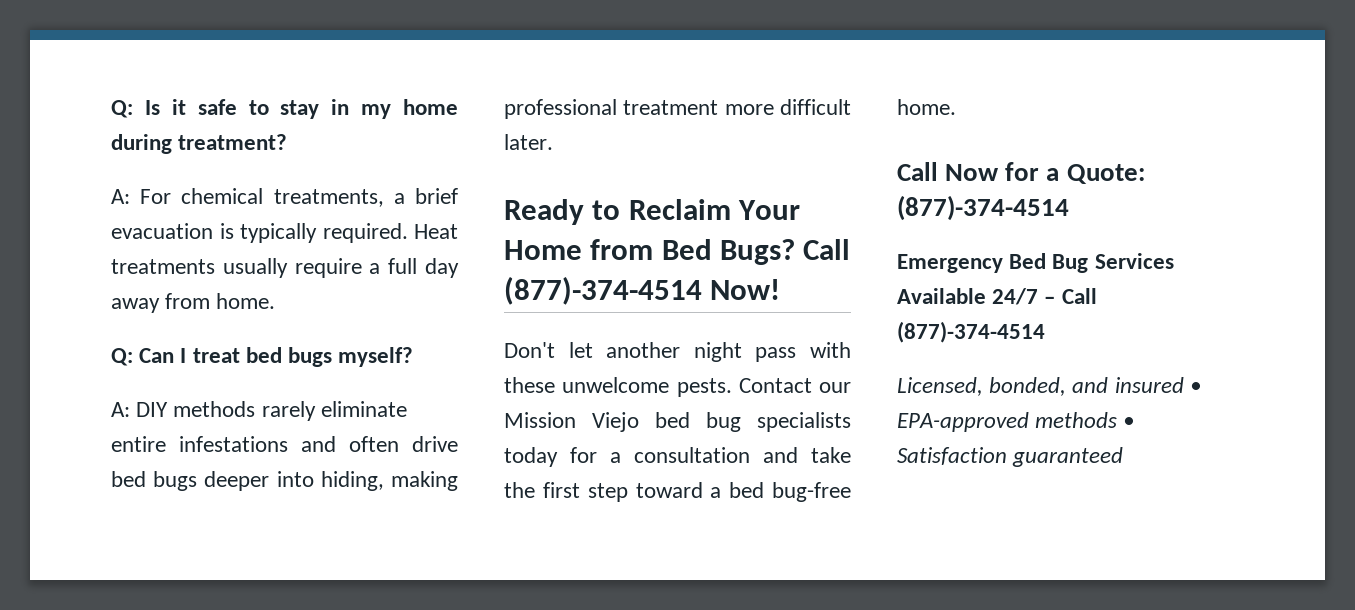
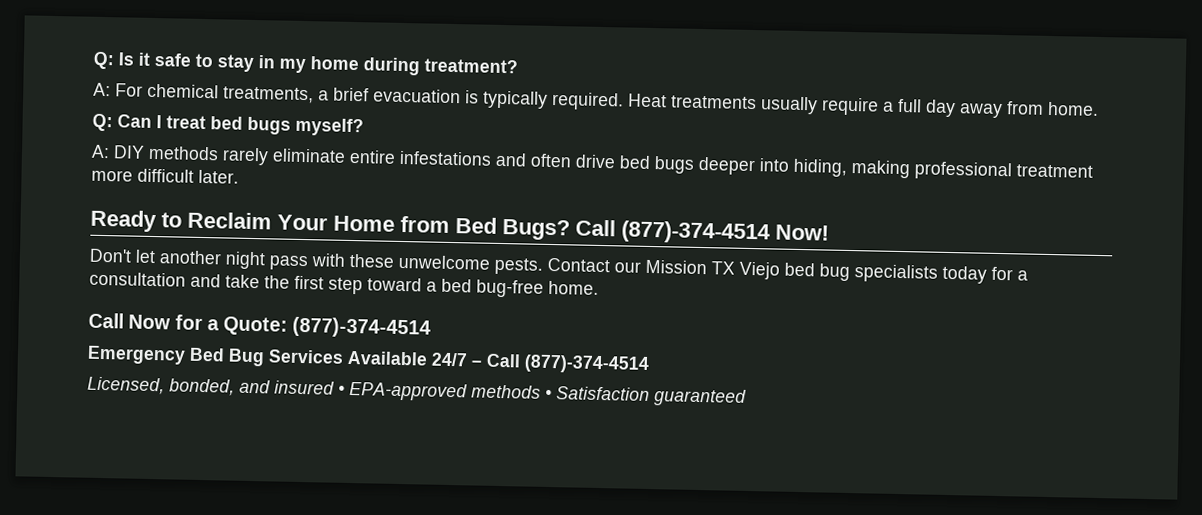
- Contact our Mission Viejo bed bug specialists today for a consultation and take the first step toward a bed bug-free home.
+ Contact our Mission TX Viejo bed bug specialists today for a consultation and take the first step toward a bed bug-free home.

